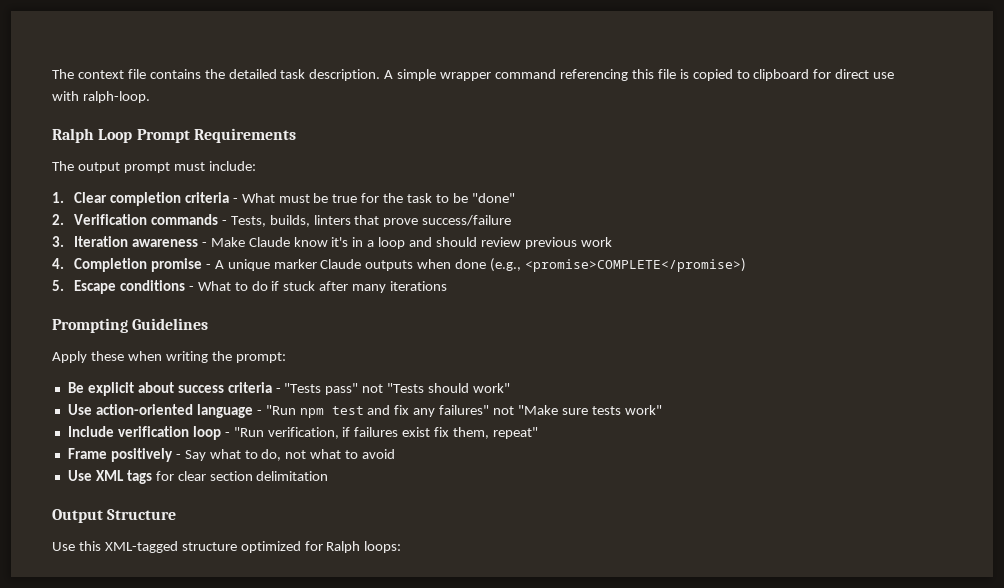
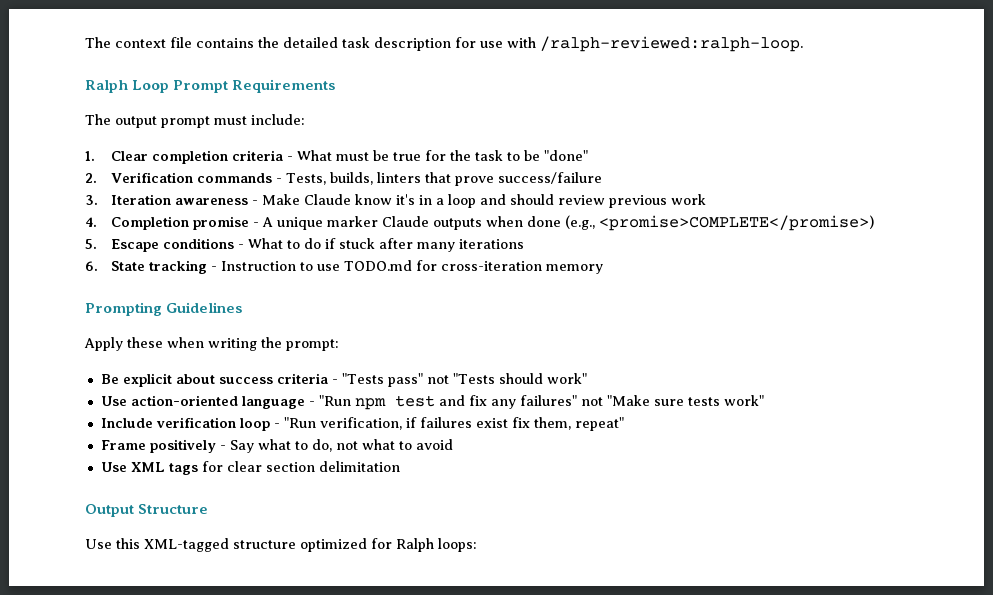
- The context file contains the detailed task description. A simple wrapper command referencing this file is copied to clipboard for direct use with ralph-loop.
+ The context file contains the detailed task description for use with /ralph-reviewed:ralph-loop.
+ 6. State tracking - Instruction to use TODO.md for cross-iteration memory

